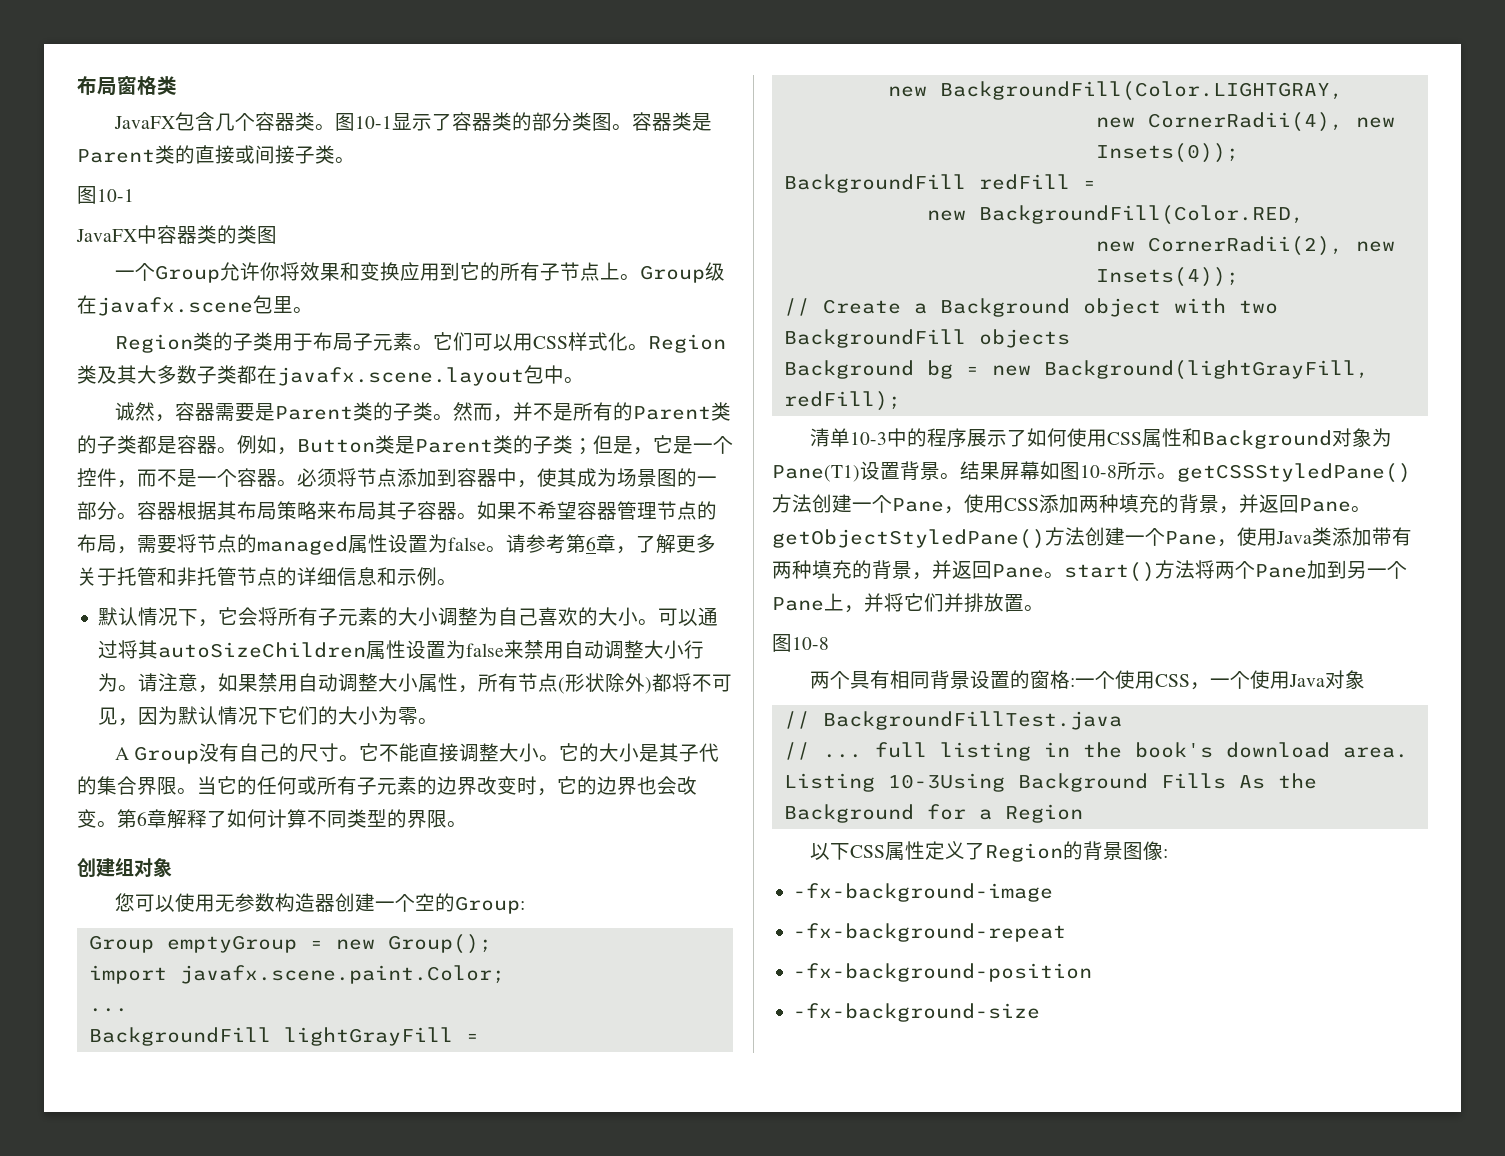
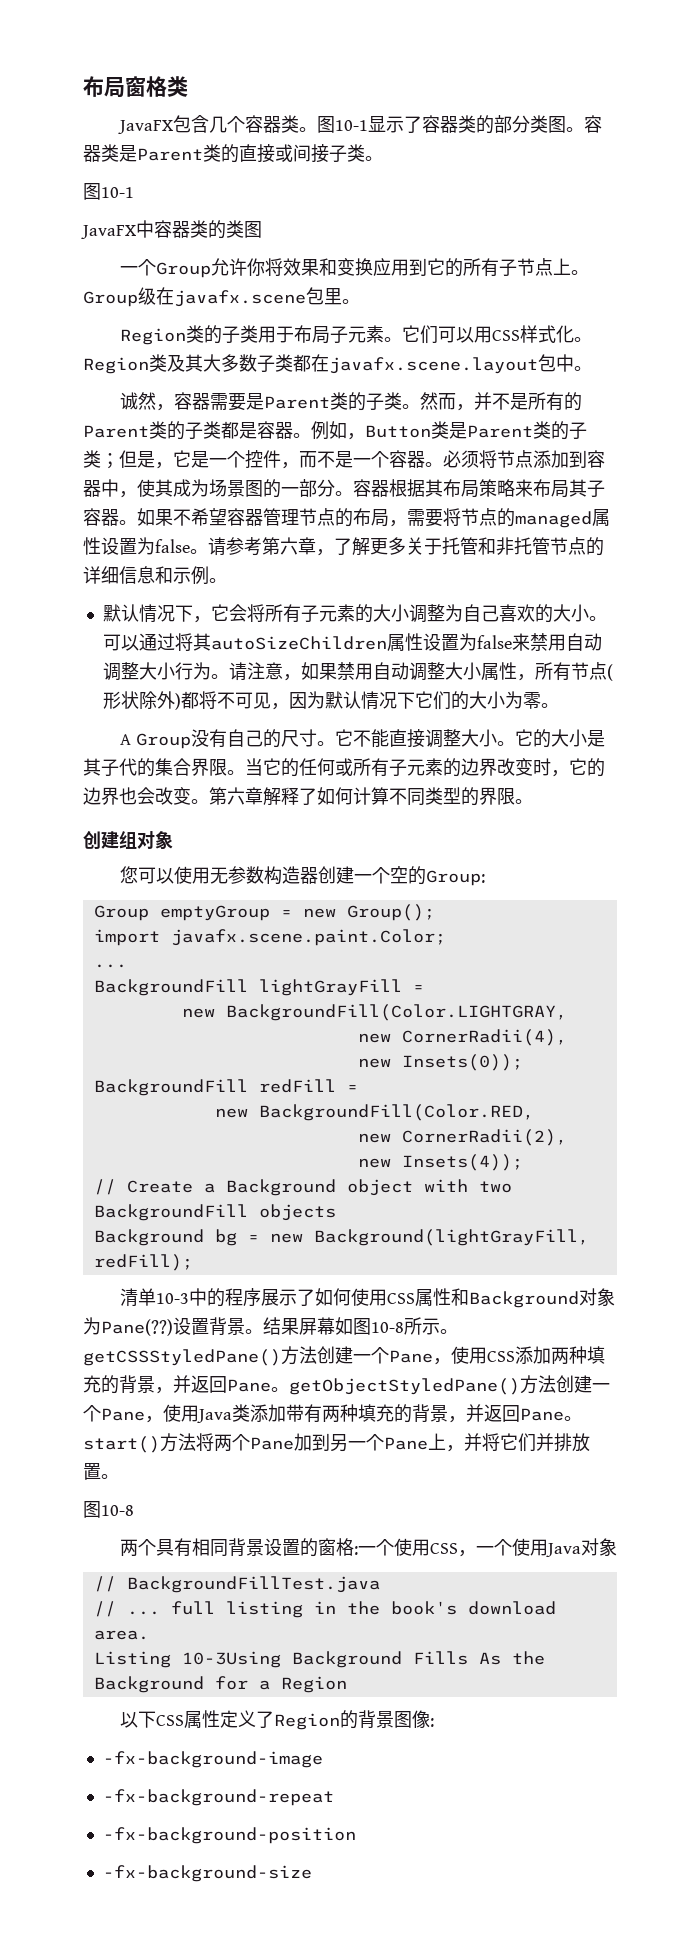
- 请参考第6章，了解更多关于托管和非托管节点的详细信息和示例。
+ 请参考第六章，了解更多关于托管和非托管节点的详细信息和示例。
- 第6章解释了如何计算不同类型的界限。
+ 第六章解释了如何计算不同类型的界限。
- 清单10-3中的程序展示了如何使用CSS属性和Background对象为Pane(T1)设置背景。
+ 清单10-3中的程序展示了如何使用CSS属性和Background对象为Pane(??)设置背景。

